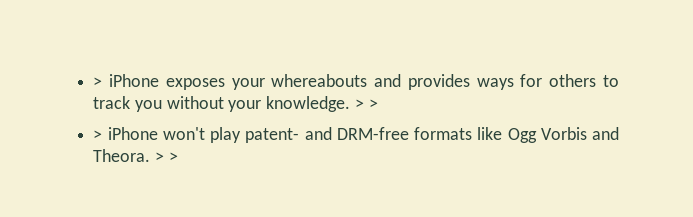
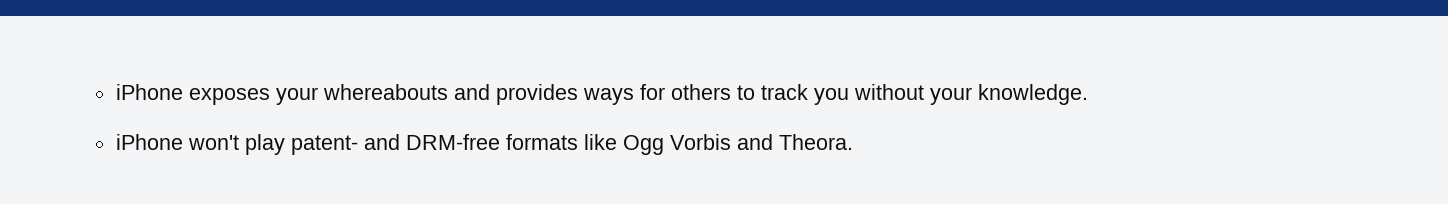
- > iPhone exposes your whereabouts and provides ways for others to track you without your knowledge. > >
- > iPhone won't play patent- and DRM-free formats like Ogg Vorbis and Theora. > >
+ iPhone exposes your whereabouts and provides ways for others to track you without your knowledge.
+ iPhone won't play patent- and DRM-free formats like Ogg Vorbis and Theora.

